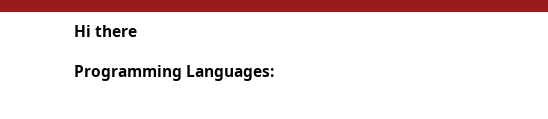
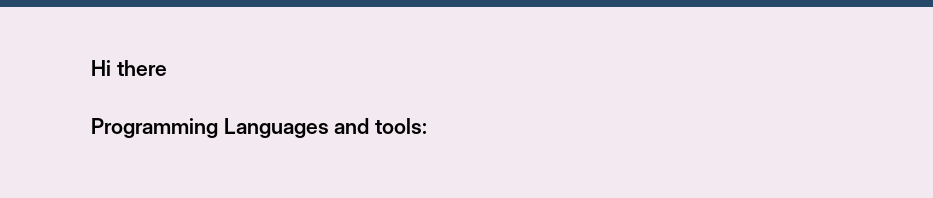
- Programming Languages:
+ Programming Languages and tools:

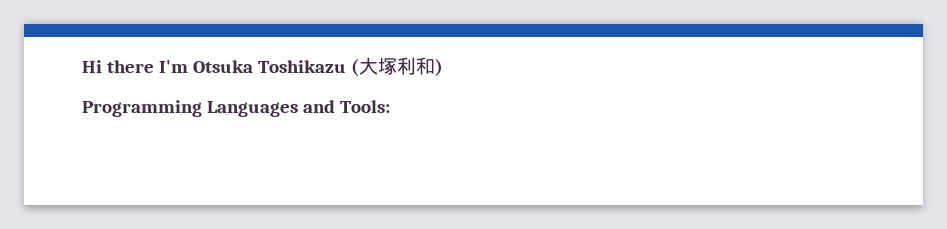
- Hi there
+ Hi there I'm Otsuka Toshikazu (大塚利和)
- Programming Languages and tools:
+ Programming Languages and Tools:

